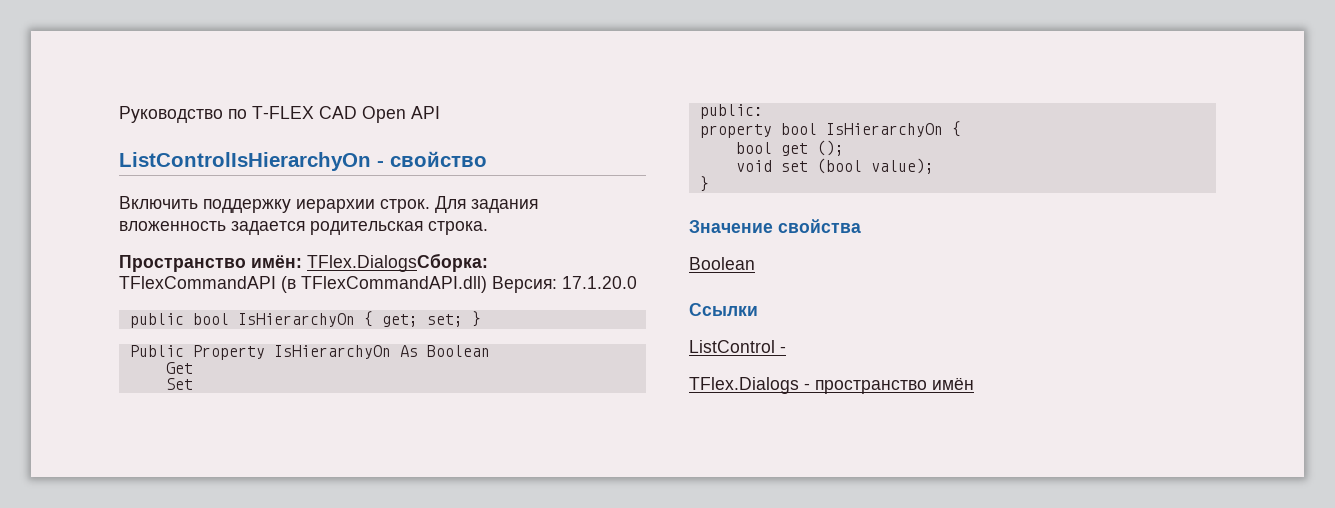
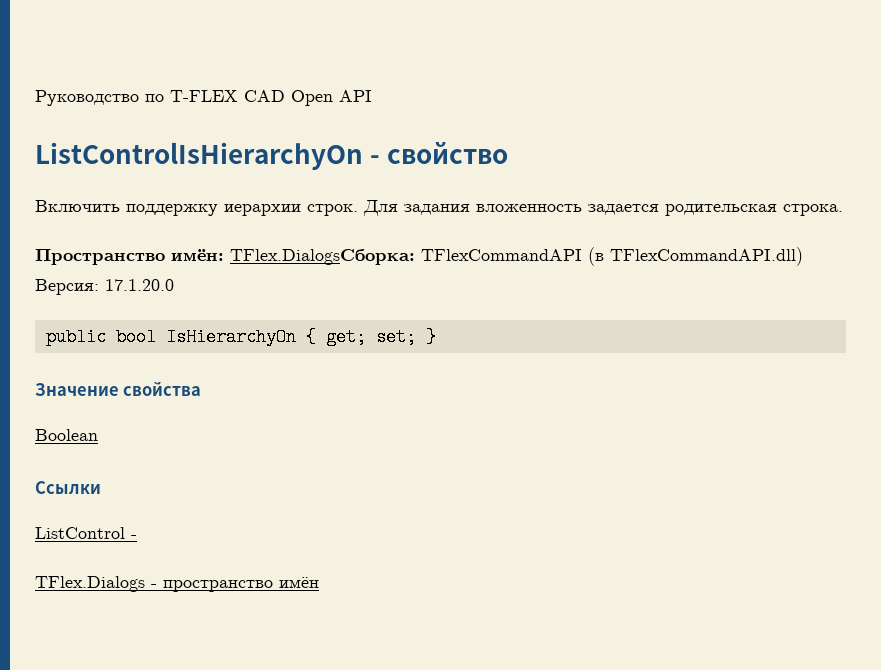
- Public Property IsHierarchyOn As Boolean
- Get
- Set
- public:
- property bool IsHierarchyOn {
- bool get ();
- void set (bool value);
- }

